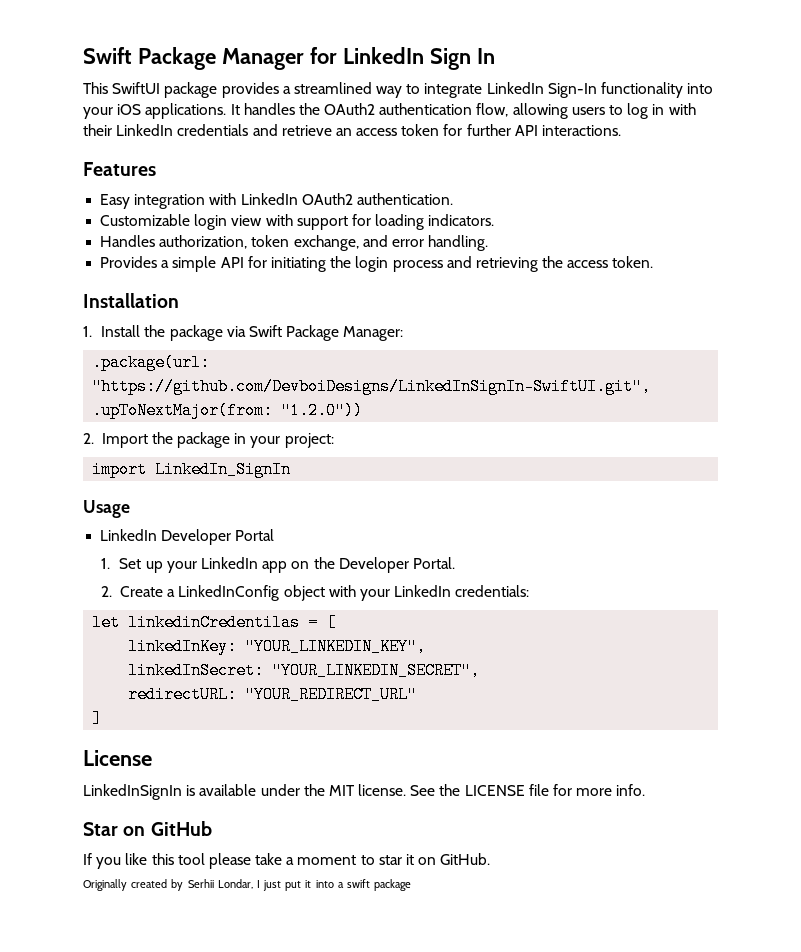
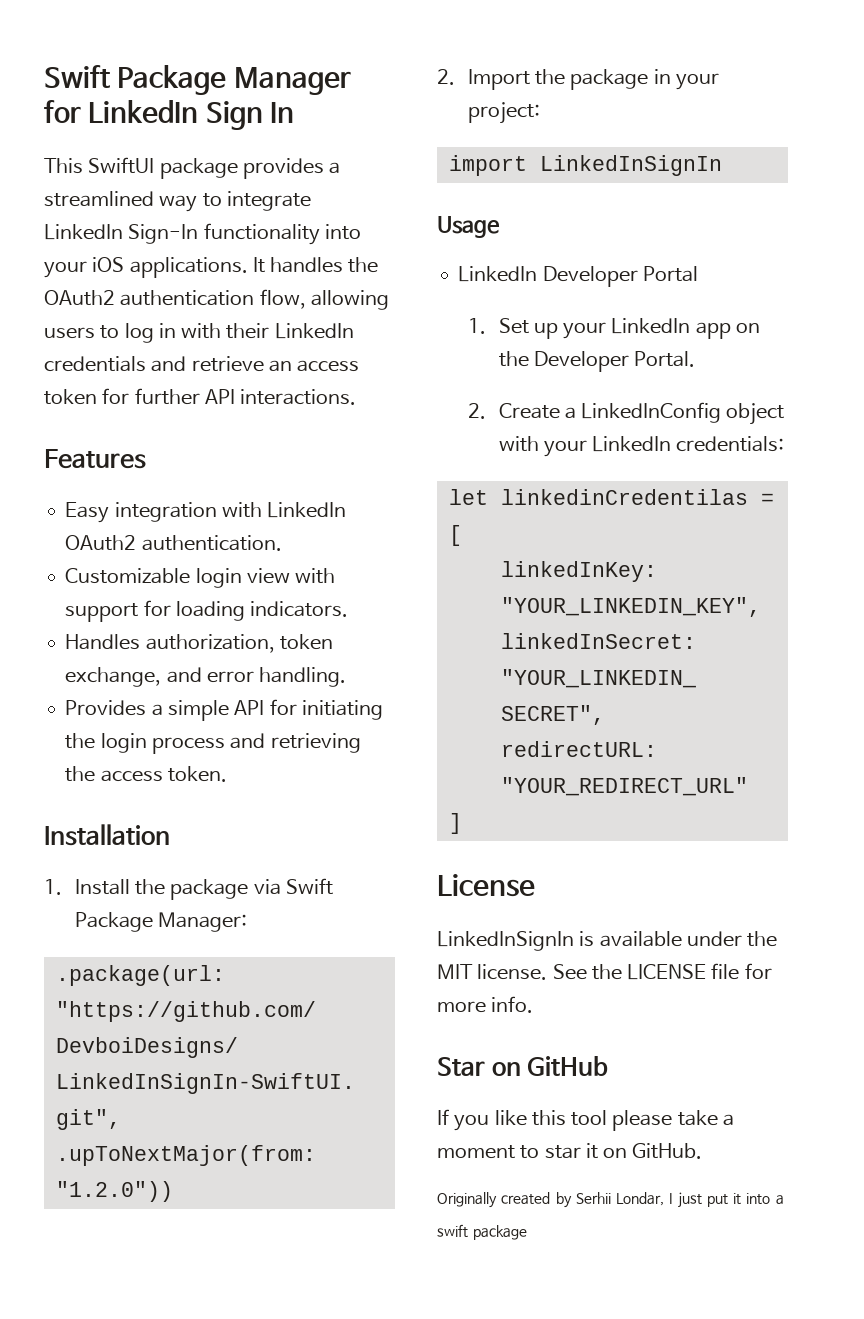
- import LinkedIn_SignIn
+ import LinkedInSignIn

